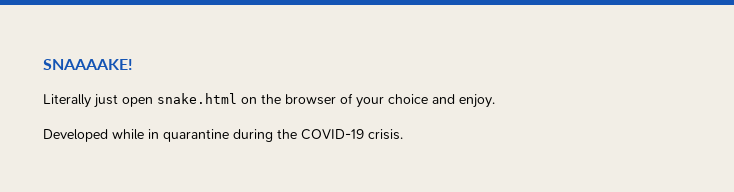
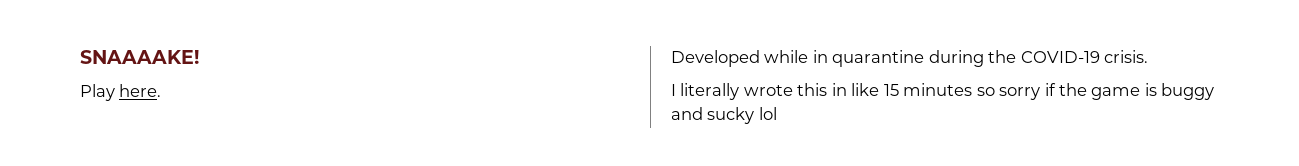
- Literally just open snake.html on the browser of your choice and enjoy.
+ Play here.
+ I literally wrote this in like 15 minutes so sorry if the game is buggy and sucky lol

